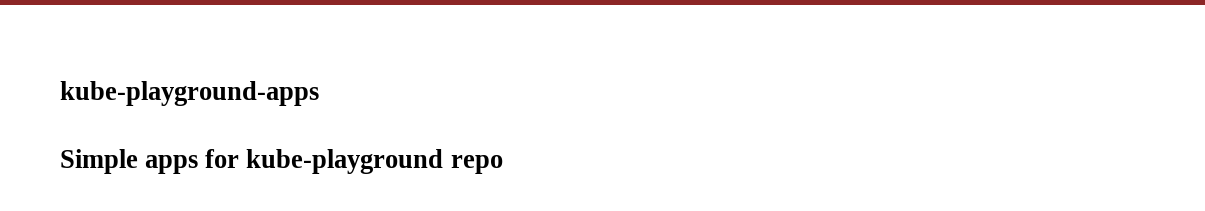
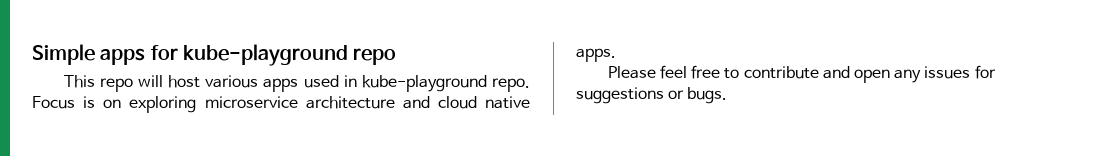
- kube-playground-apps
+ This repo will host various apps used in kube-playground repo. Focus is on exploring microservice architecture and cloud native apps.
+ Please feel free to contribute and open any issues for suggestions or bugs.

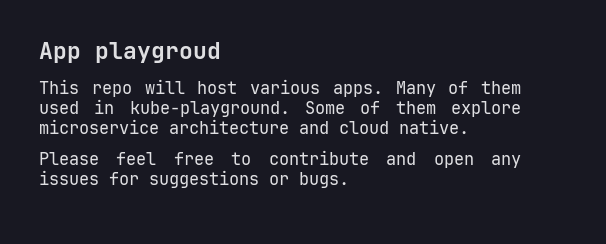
- Simple apps for kube-playground repo
+ App playgroud
- This repo will host various apps used in kube-playground repo. Focus is on exploring microservice architecture and cloud native apps.
+ This repo will host various apps. Many of them used in kube-playground. Some of them explore microservice architecture and cloud native.

